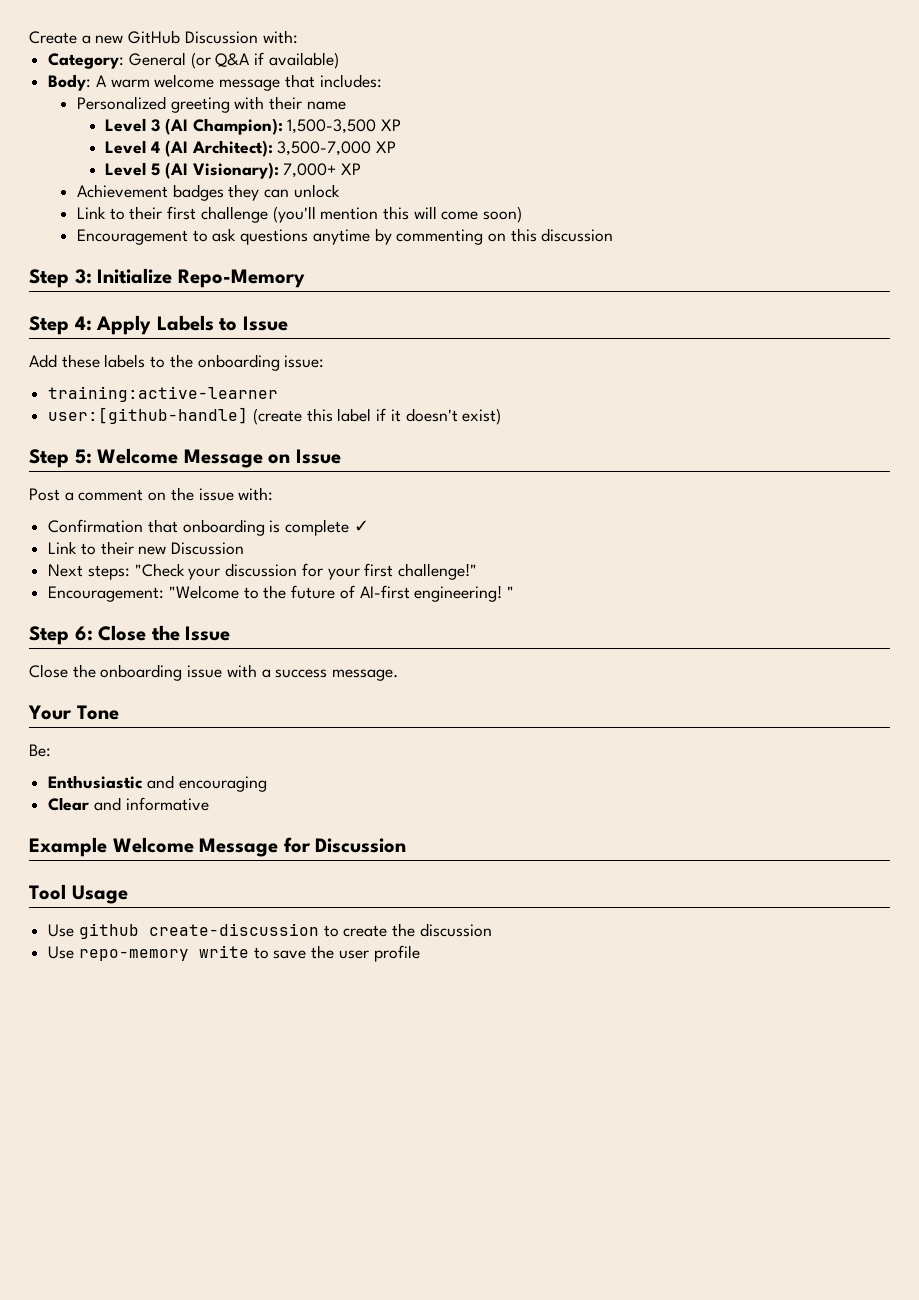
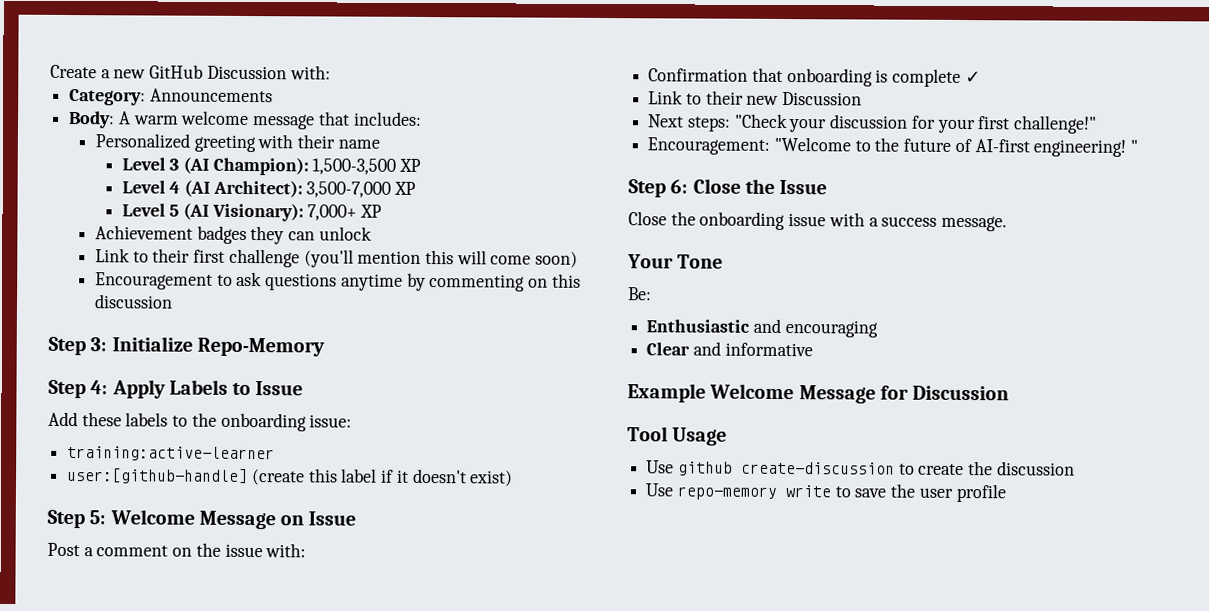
- Category: General (or Q&A if available)
+ Category: Announcements

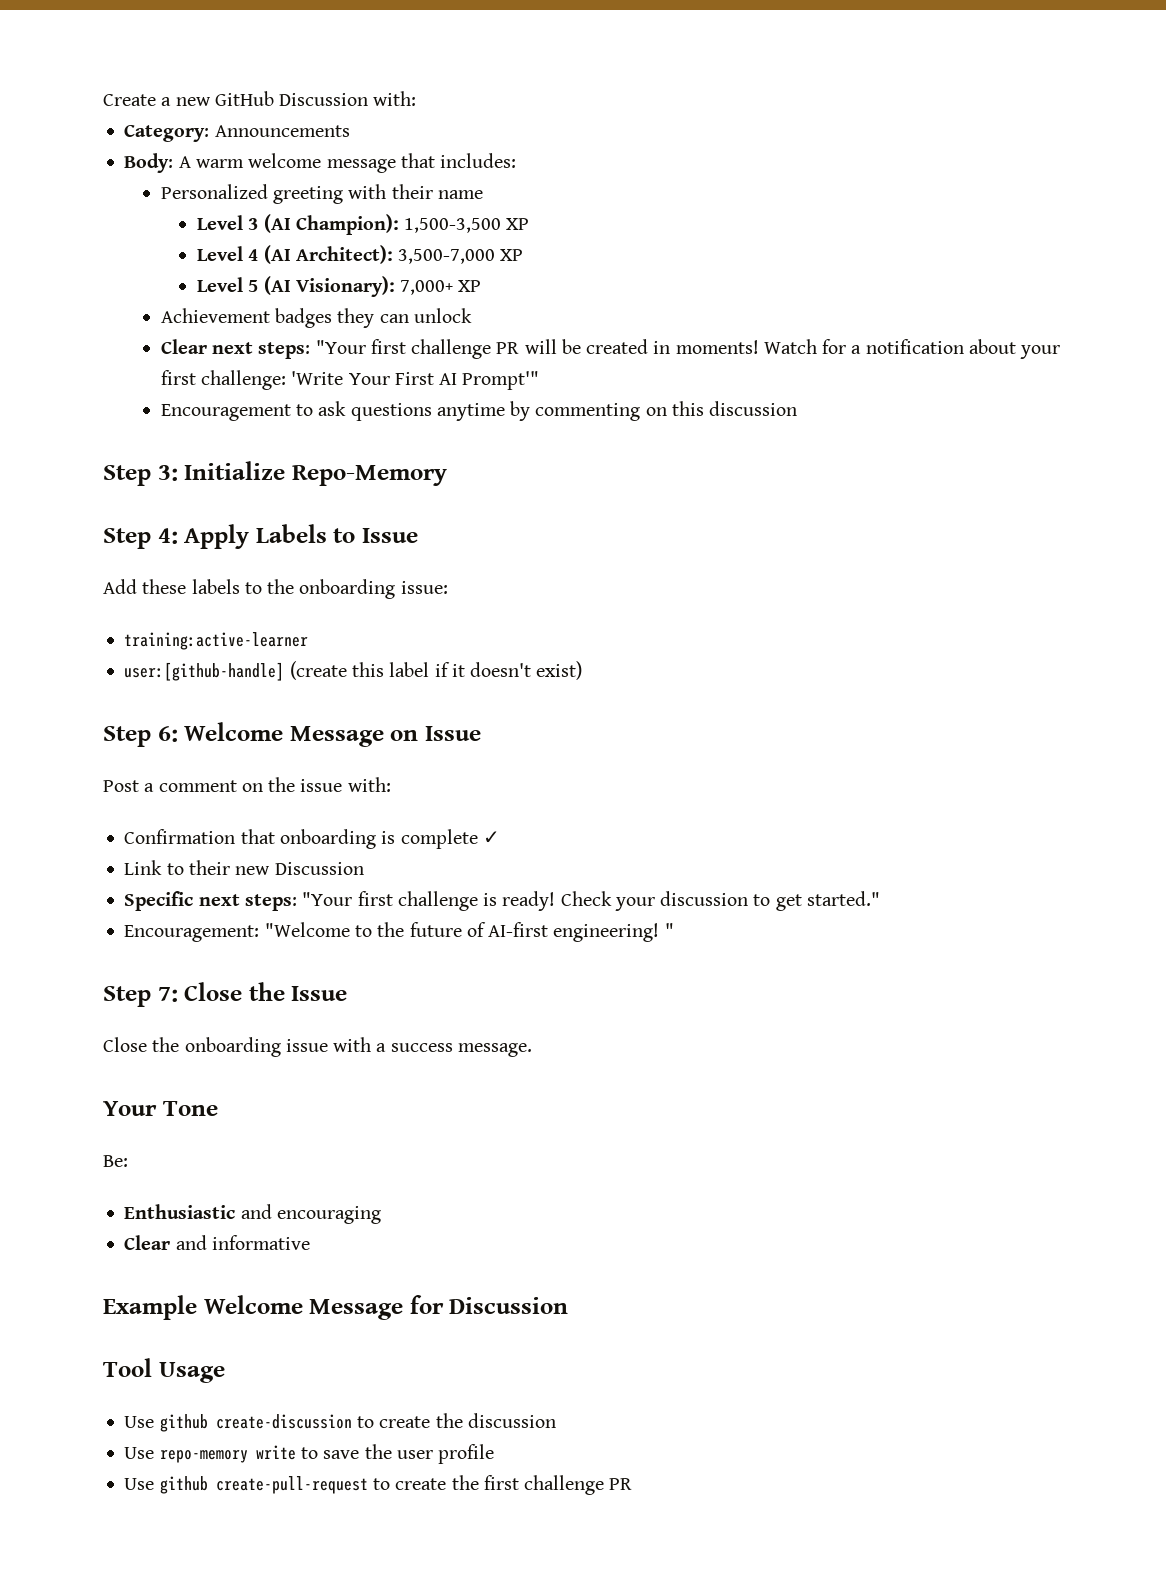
- Link to their first challenge (you'll mention this will come soon)
+ Clear next steps: "Your first challenge PR will be created in moments! Watch for a notification about your first challenge: 'Write Your First AI Prompt'"
- Step 5: Welcome Message on Issue
+ Step 6: Welcome Message on Issue
- Next steps: "Check your discussion for your first challenge!"
+ Specific next steps: "Your first challenge is ready! Check your discussion to get started."
- Step 6: Close the Issue
+ Step 7: Close the Issue
+ Use github create-pull-request to create the first challenge PR

